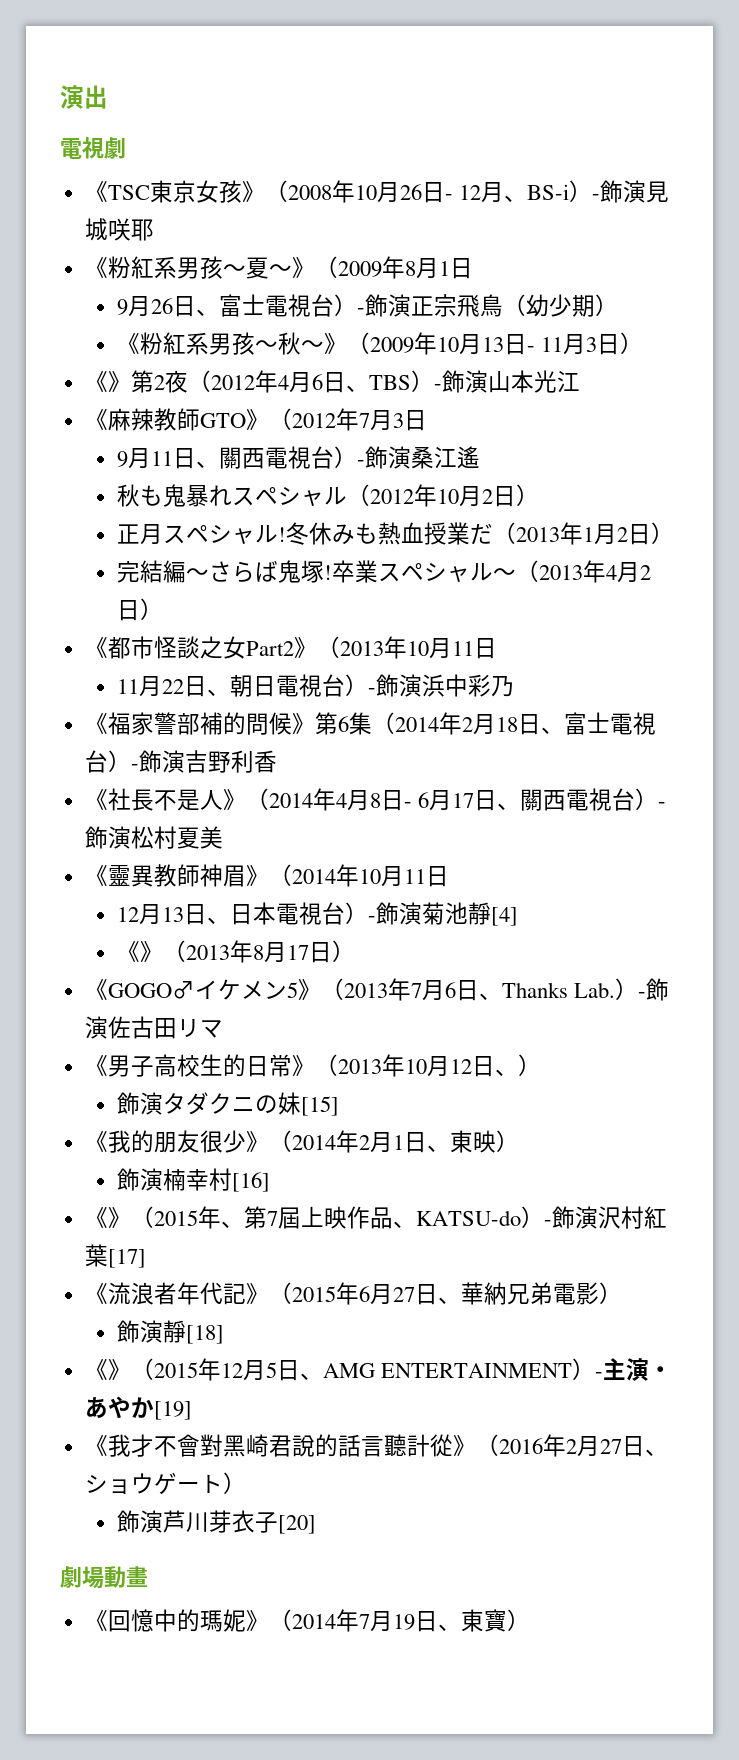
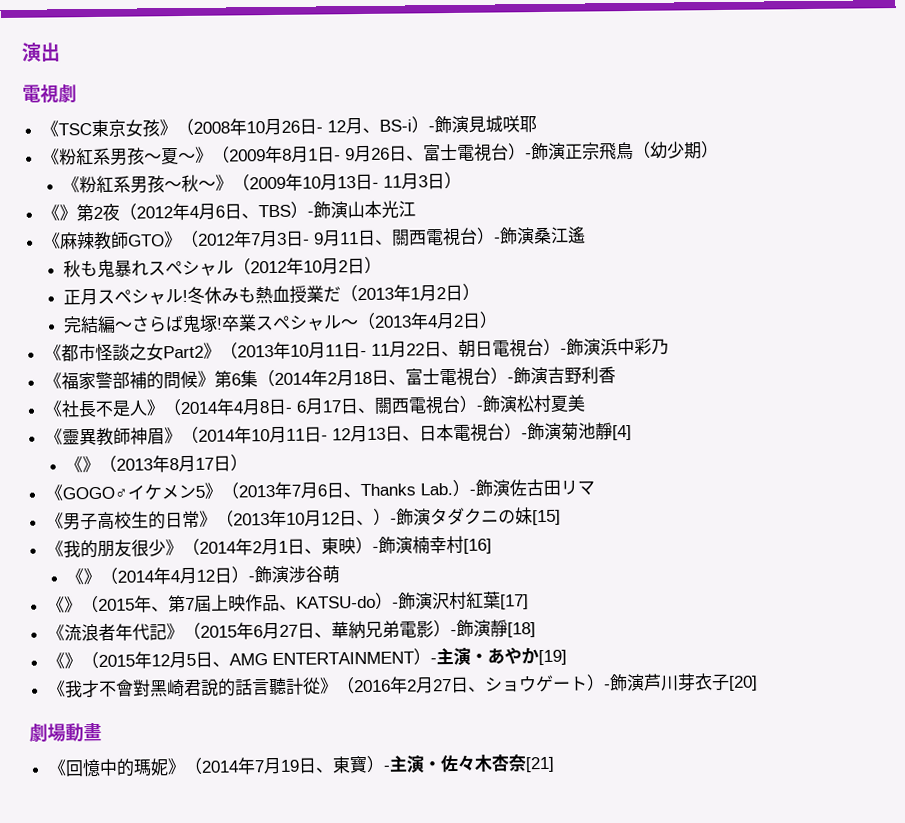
- 《粉紅系男孩〜夏〜》（2009年8月1日
- 9月26日、富士電視台）-飾演正宗飛鳥（幼少期）
+ 《粉紅系男孩〜夏〜》（2009年8月1日- 9月26日、富士電視台）-飾演正宗飛鳥（幼少期）
- 《麻辣教師GTO》（2012年7月3日
- 9月11日、關西電視台）-飾演桑江遙
+ 《麻辣教師GTO》（2012年7月3日- 9月11日、關西電視台）-飾演桑江遙
- 《都市怪談之女Part2》（2013年10月11日
- 11月22日、朝日電視台）-飾演浜中彩乃
+ 《都市怪談之女Part2》（2013年10月11日- 11月22日、朝日電視台）-飾演浜中彩乃
- 《靈異教師神眉》（2014年10月11日
- 12月13日、日本電視台）-飾演菊池靜[4]
+ 《靈異教師神眉》（2014年10月11日- 12月13日、日本電視台）-飾演菊池靜[4]
- 《男子高校生的日常》（2013年10月12日、）
- 飾演タダクニの妹[15]
+ 《男子高校生的日常》（2013年10月12日、）-飾演タダクニの妹[15]
- 《我的朋友很少》（2014年2月1日、東映）
- 飾演楠幸村[16]
+ 《我的朋友很少》（2014年2月1日、東映）-飾演楠幸村[16]
+ 《》（2014年4月12日）-飾演涉谷萌
- 《流浪者年代記》（2015年6月27日、華納兄弟電影）
- 飾演靜[18]
+ 《流浪者年代記》（2015年6月27日、華納兄弟電影）-飾演靜[18]
- 《我才不會對黑崎君說的話言聽計從》（2016年2月27日、ショウゲート）
- 飾演芦川芽衣子[20]
+ 《我才不會對黑崎君說的話言聽計從》（2016年2月27日、ショウゲート）-飾演芦川芽衣子[20]
- 《回憶中的瑪妮》（2014年7月19日、東寶）
+ 《回憶中的瑪妮》（2014年7月19日、東寶）-主演・佐々木杏奈[21]

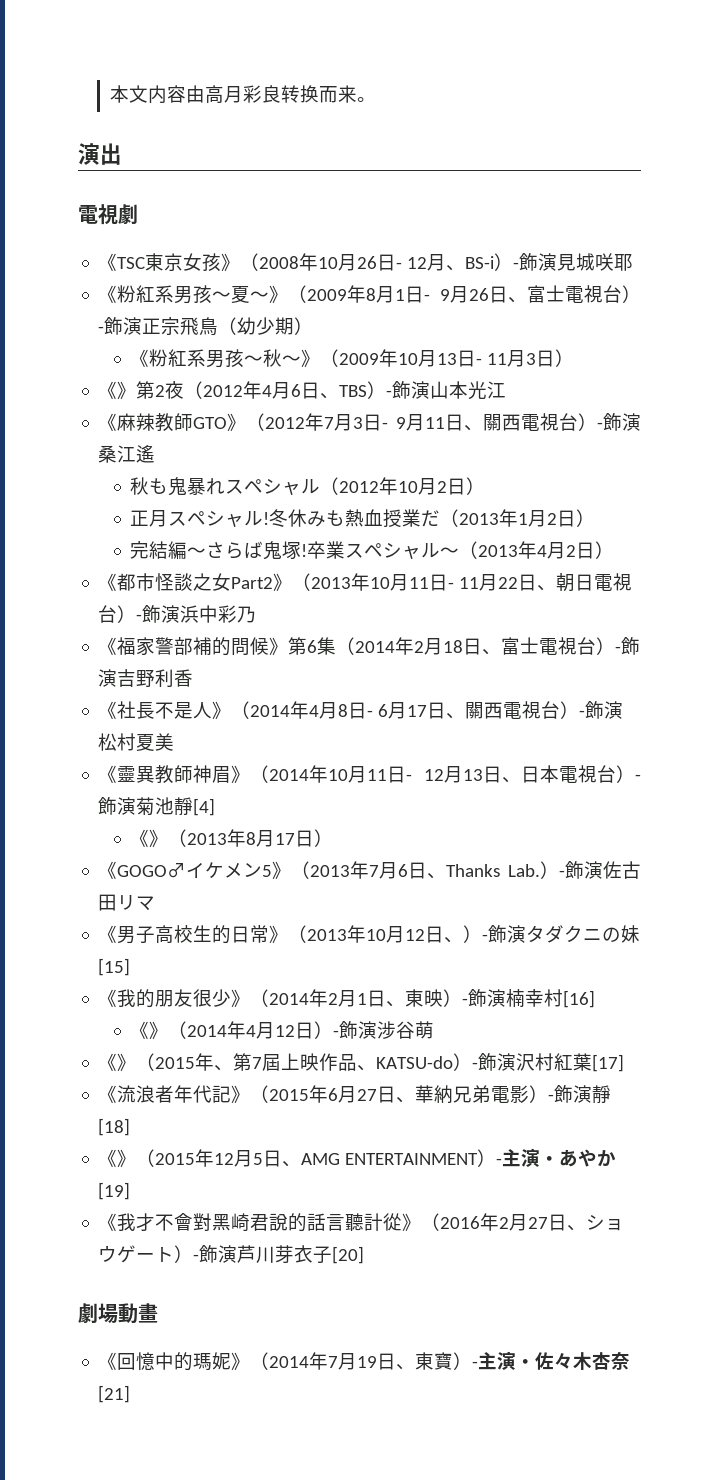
+ 本文内容由高月彩良转换而来。

